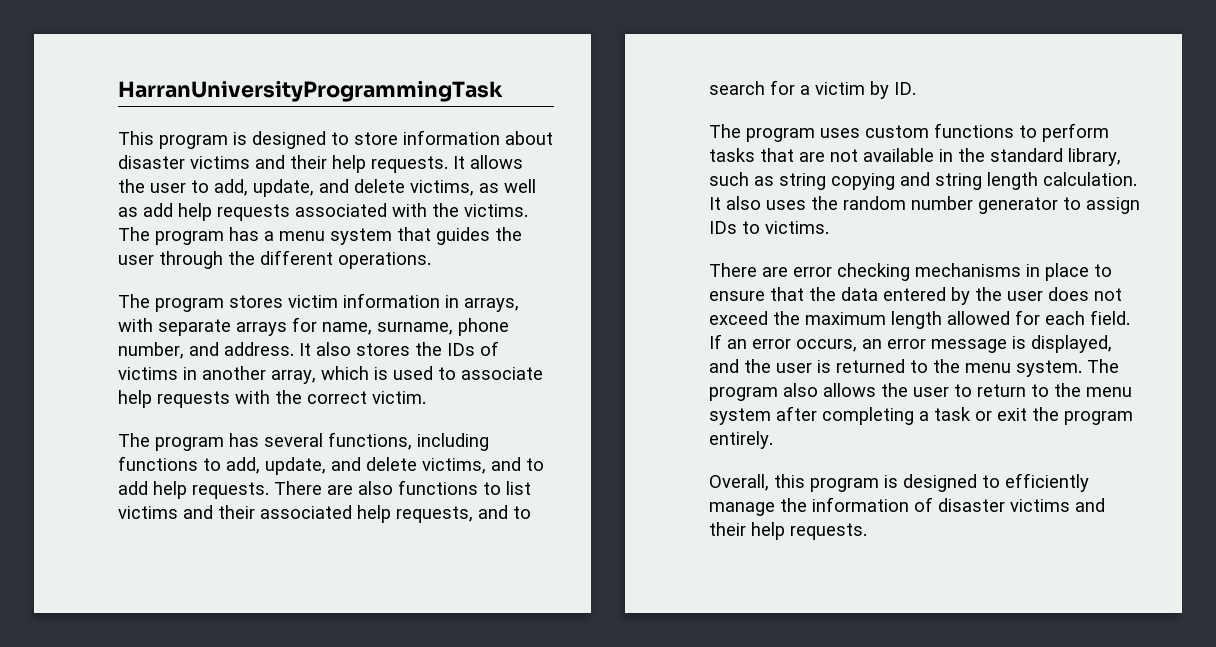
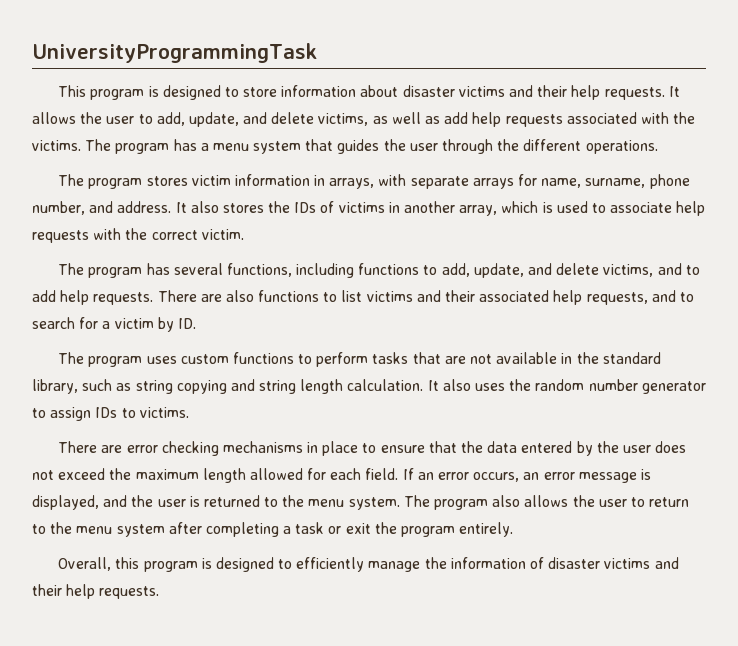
- HarranUniversityProgrammingTask
+ UniversityProgrammingTask

